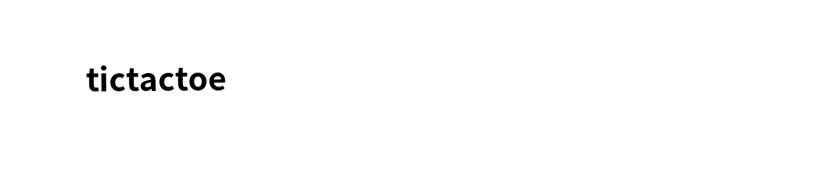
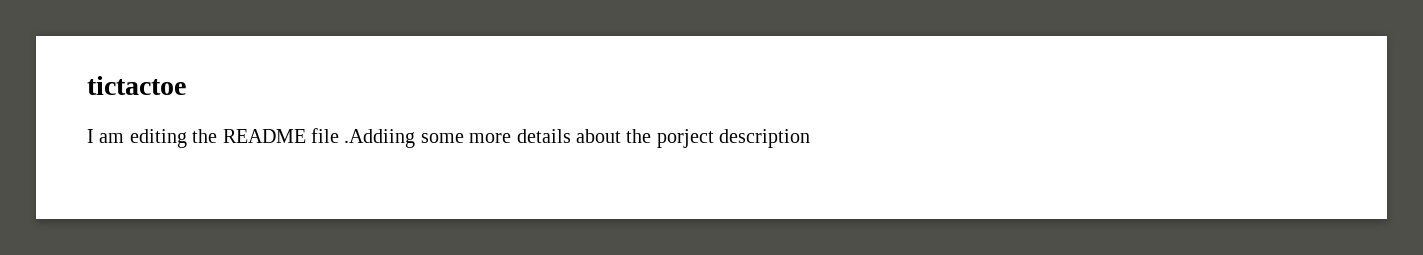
+ I am editing the README file .Addiing some more details about the porject description

